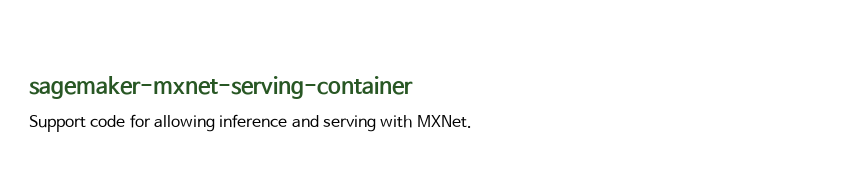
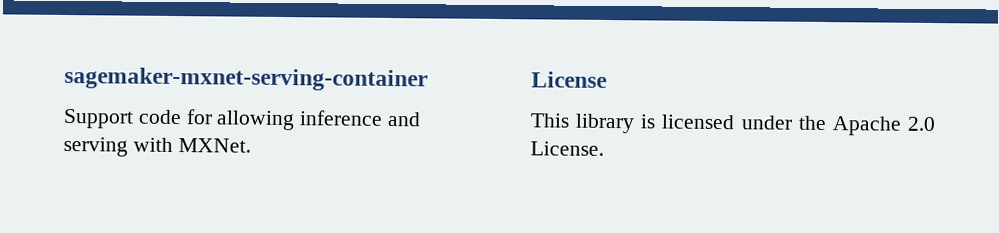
+ License
+ This library is licensed under the Apache 2.0 License.

